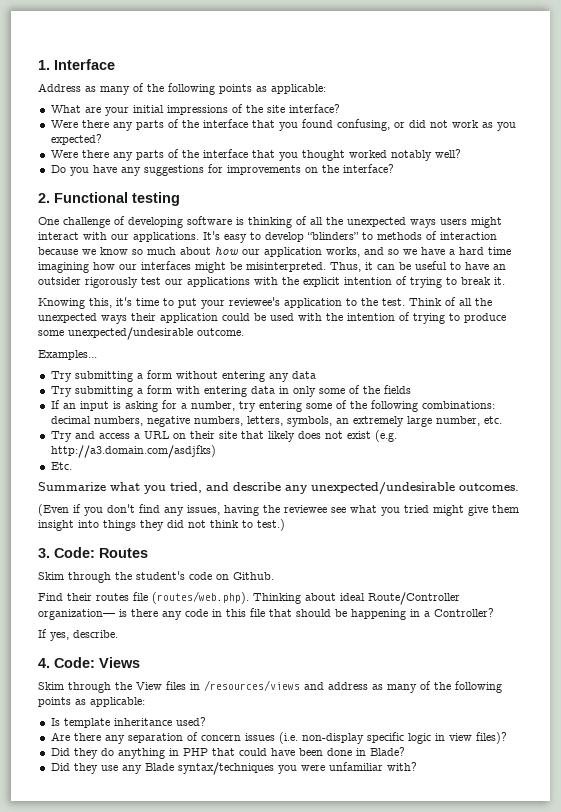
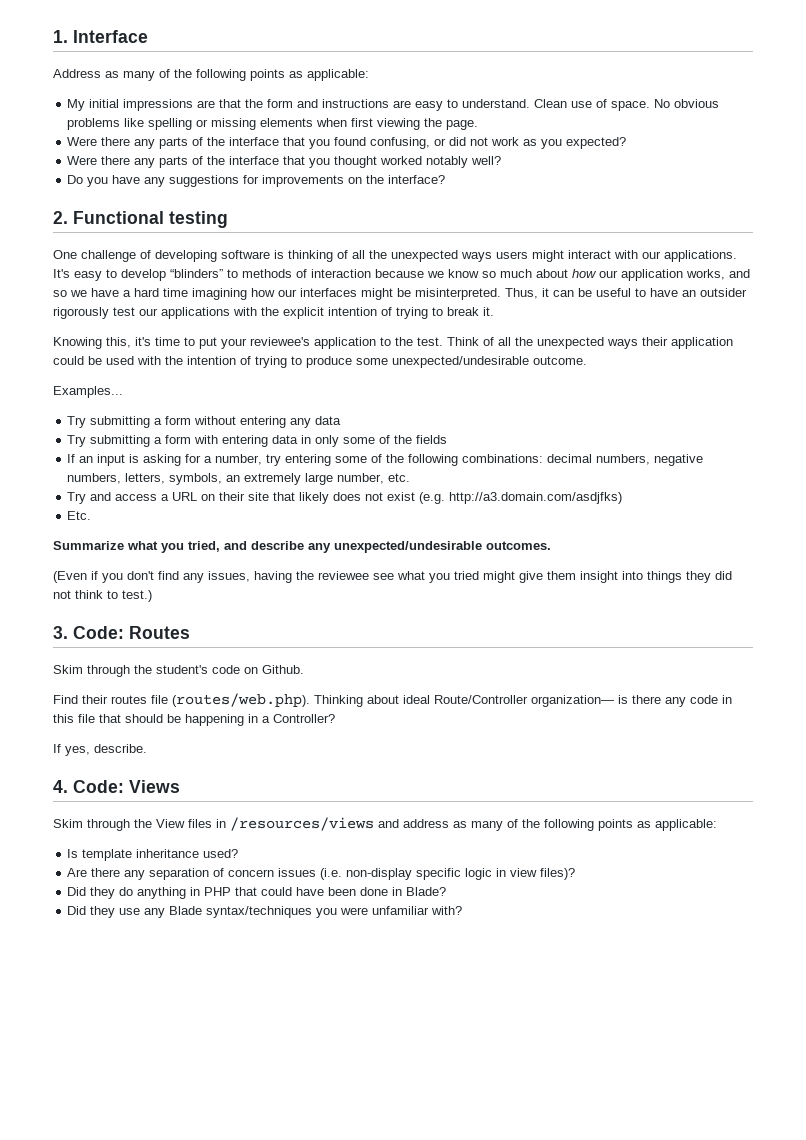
- What are your initial impressions of the site interface?
+ My initial impressions are that the form and instructions are easy to understand. Clean use of space. No obvious problems like spelling or missing elements when first viewing the page.

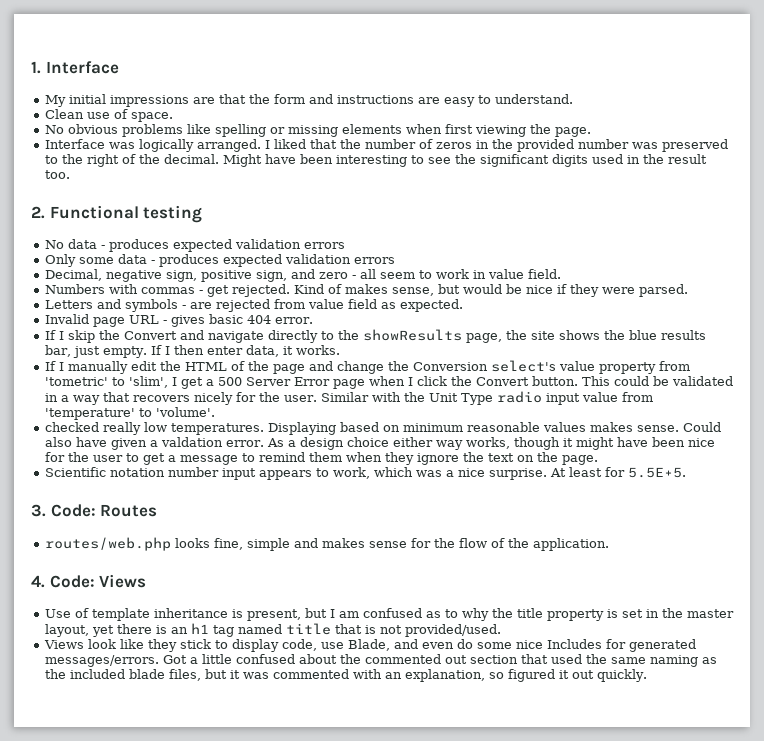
- Address as many of the following points as applicable:
- My initial impressions are that the form and instructions are easy to understand. Clean use of space. No obvious problems like spelling or missing elements when first viewing the page.
+ My initial impressions are that the form and instructions are easy to understand.
+ Clean use of space.
+ No obvious problems like spelling or missing elements when first viewing the page.
- Were there any parts of the interface that you found confusing, or did not work as you expected?
- Were there any parts of the interface that you thought worked notably well?
- Do you have any suggestions for improvements on the interface?
+ Interface was logically arranged. I liked that the number of zeros in the provided number was preserved to the right of the decimal. Might have been interesting to see the significant digits used in the result too.
  2. Functional testing
- One challenge of developing software is thinking of all the unexpected ways users might interact with our applications. It's easy to develop “blinders” to methods of interaction because we know so much about how our application works, and so we have a hard time imagining how our interfaces might be misinterpreted. Thus, it can be useful to have an outsider rigorously test our applications with the explicit intention of trying to break it.
- Knowing this, it's time to put your reviewee's application to the test. Think of all the unexpected ways their application could be used with the intention of trying to produce some unexpected/undesirable outcome.
- Examples...
- Try submitting a form without entering any data
- Try submitting a form with entering data in only some of the fields
- If an input is asking for a number, try entering some of the following combinations: decimal numbers, negative numbers, letters, symbols, an extremely large number, etc.
- Try and access a URL on their site that likely does not exist (e.g. http://a3.domain.com/asdjfks)
- Etc.
- Summarize what you tried, and describe any unexpected/undesirable outcomes.
- (Even if you don't find any issues, having the reviewee see what you tried might give them insight into things they did not think to test.)
+ No data - produces expected validation errors
+ Only some data - produces expected validation errors
+ Decimal, negative sign, positive sign, and zero - all seem to work in value field.
+ Numbers with commas - get rejected. Kind of makes sense, but would be nice if they were parsed.
+ Letters and symbols - are rejected from value field as expected.
+ Invalid page URL - gives basic 404 error.
+ If I skip the Convert and navigate directly to the showResults page, the site shows the blue results bar, just empty. If I then enter data, it works.
+ If I manually edit the HTML of the page and change the Conversion select's value property from 'tometric' to 'slim', I get a 500 Server Error page when I click the Convert button. This could be validated in a way that recovers nicely for the user. Similar with the Unit Type radio input value from 'temperature' to 'volume'.
+ checked really low temperatures. Displaying based on minimum reasonable values makes sense. Could also have given a valdation error. As a design choice either way works, though it might have been nice for the user to get a message to remind them when they ignore the text on the page.
+ Scientific notation number input appears to work, which was a nice surprise. At least for 5.5E+5.
  3. Code: Routes
- Skim through the student's code on Github.
- Find their routes file (routes/web.php). Thinking about ideal Route/Controller organization— is there any code in this file that should be happening in a Controller?
- If yes, describe.
+ routes/web.php looks fine, simple and makes sense for the flow of the application.
  4. Code: Views
- Skim through the View files in /resources/views and address as many of the following points as applicable:
- Is template inheritance used?
- Are there any separation of concern issues (i.e. non-display specific logic in view files)?
- Did they do anything in PHP that could have been done in Blade?
- Did they use any Blade syntax/techniques you were unfamiliar with?
+ Use of template inheritance is present, but I am confused as to why the title property is set in the master layout, yet there is an h1 tag named title that is not provided/used.
+ Views look like they stick to display code, use Blade, and even do some nice Includes for generated messages/errors. Got a little confused about the commented out section that used the same naming as the included blade files, but it was commented with an explanation, so figured it out quickly.

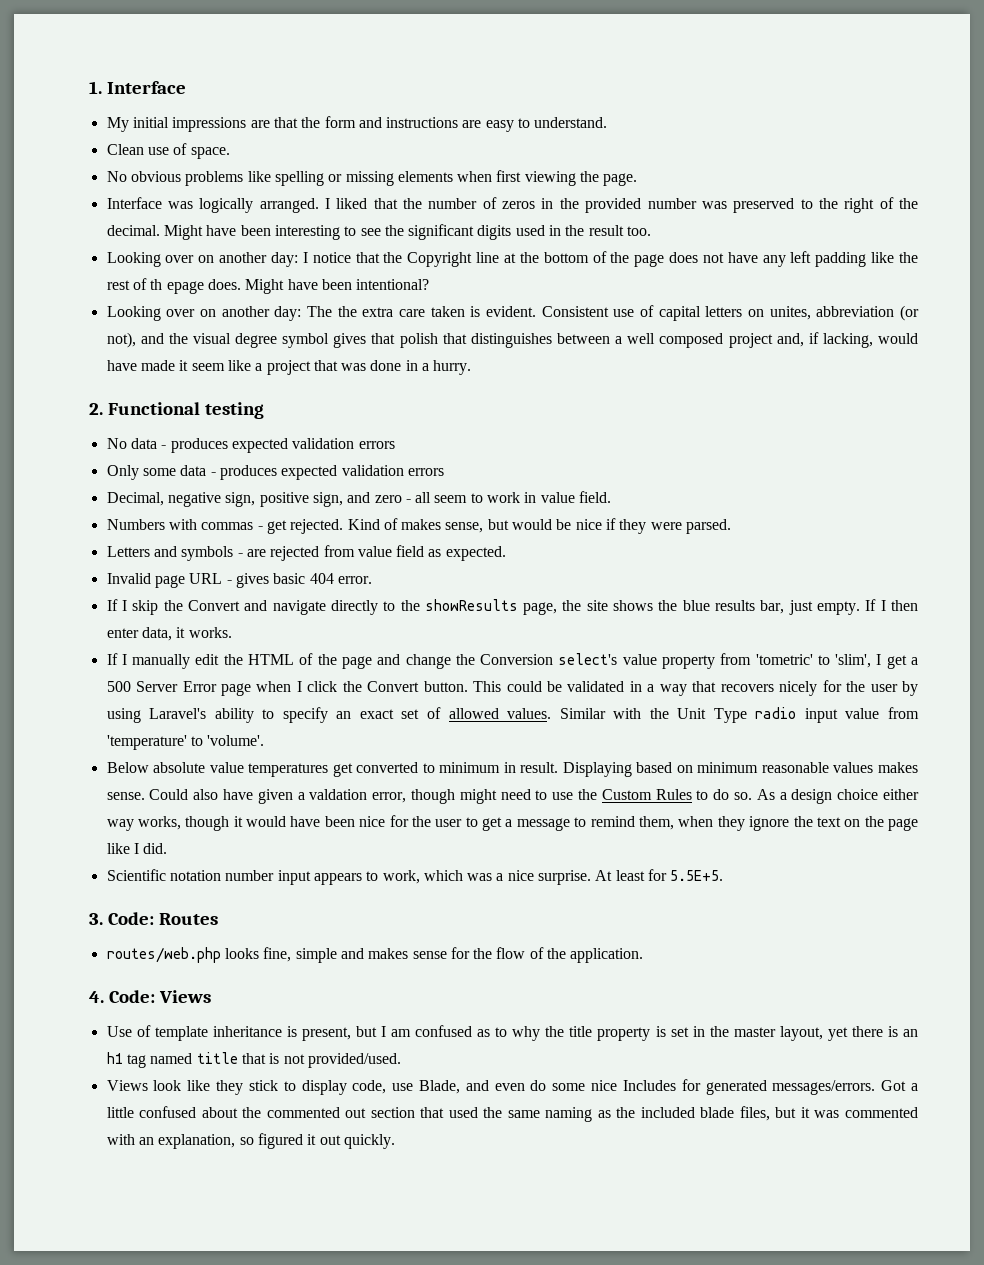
+ Looking over on another day: I notice that the Copyright line at the bottom of the page does not have any left padding like the rest of th epage does. Might have been intentional?
+ Looking over on another day: The the extra care taken is evident. Consistent use of capital letters on unites, abbreviation (or not), and the visual degree symbol gives that polish that distinguishes between a well composed project and, if lacking, would have made it seem like a project that was done in a hurry.
- This could be validated in a way that recovers nicely for the user.
+ This could be validated in a way that recovers nicely for the user by using Laravel's ability to specify an exact set of allowed values.
- checked really low temperatures.
+ Below absolute value temperatures get converted to minimum in result.
- Could also have given a valdation error.
+ Could also have given a valdation error, though might need to use the Custom Rules to do so.
- As a design choice either way works, though it might have been nice for the user to get a message to remind them when they ignore the text on the page.
+ As a design choice either way works, though it would have been nice for the user to get a message to remind them, when they ignore the text on the page like I did.

